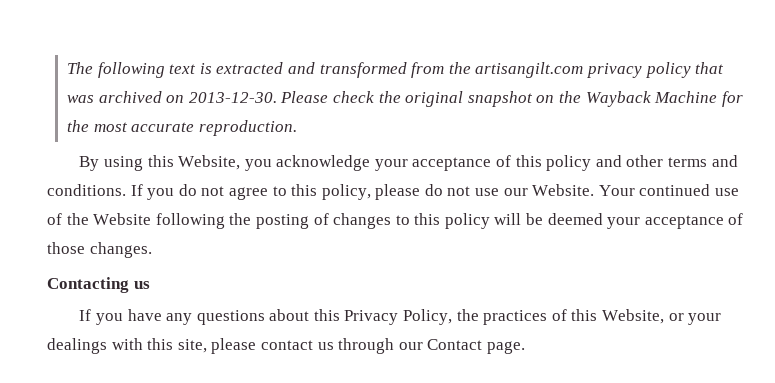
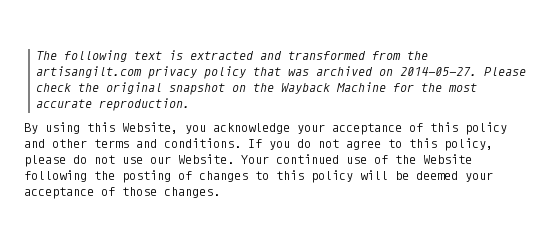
- The following text is extracted and transformed from the artisangilt.com privacy policy that was archived on 2013-12-30.
+ The following text is extracted and transformed from the artisangilt.com privacy policy that was archived on 2014-05-27.
- Contacting us
- If you have any questions about this Privacy Policy, the practices of this Website, or your dealings with this site, please contact us through our Contact page.

